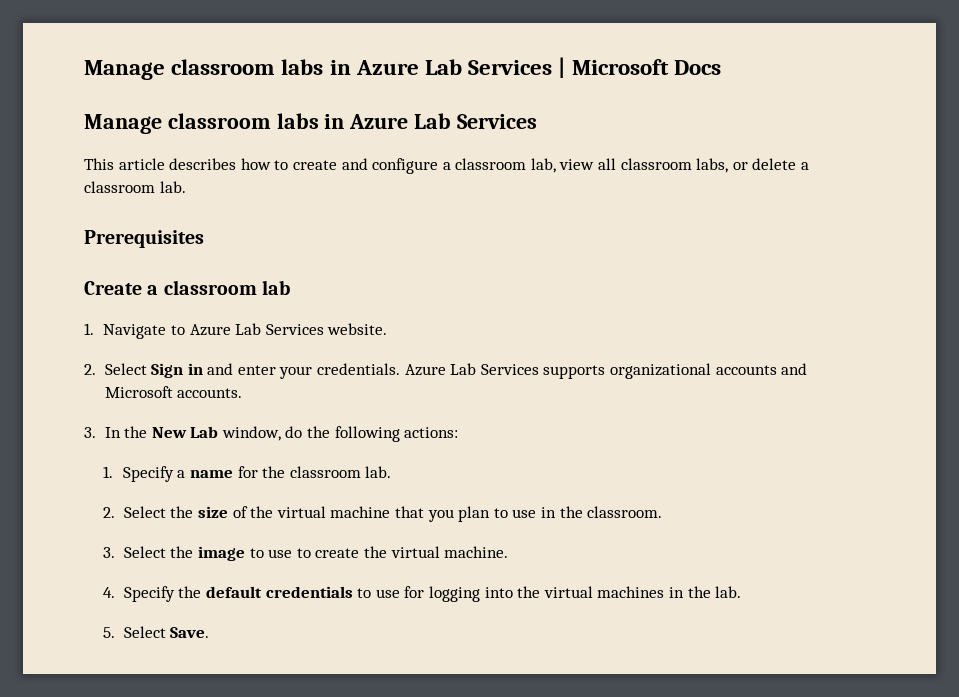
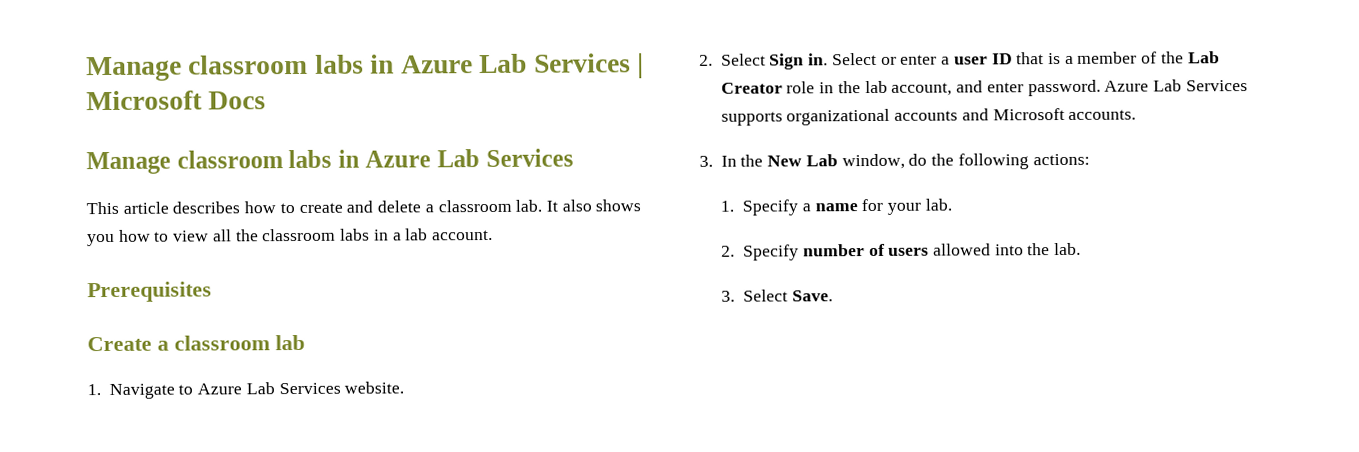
- This article describes how to create and configure a classroom lab, view all classroom labs, or delete a classroom lab.
+ This article describes how to create and delete a classroom lab. It also shows you how to view all the classroom labs in a lab account.
- 2. Select Sign in and enter your credentials.
+ 2. Select Sign in. Select or enter a user ID that is a member of the Lab Creator role in the lab account, and enter password.
- 1. Specify a name for the classroom lab.
+ 1. Specify a name for your lab.
- 2. Select the size of the virtual machine that you plan to use in the classroom.
- 3. Select the image to use to create the virtual machine.
- 4. Specify the default credentials to use for logging into the virtual machines in the lab.
+ 2. Specify number of users allowed into the lab.
- 5. Select Save.
+ 3. Select Save.

